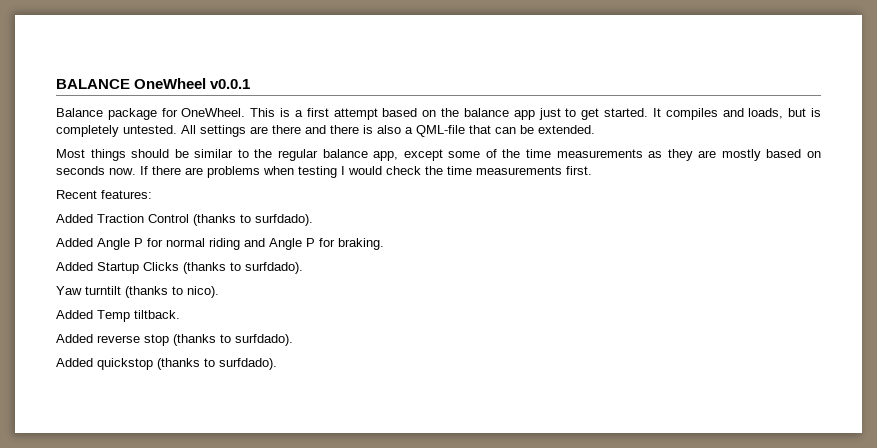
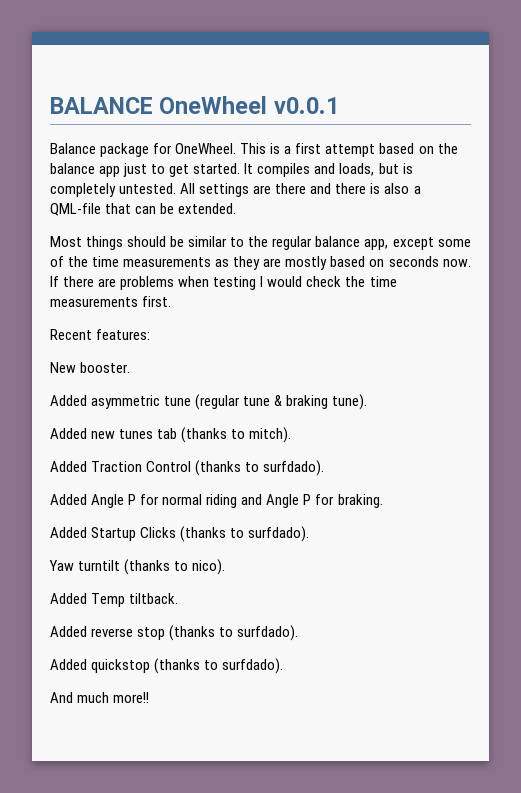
+ New booster.
+ Added asymmetric tune (regular tune & braking tune).
+ Added new tunes tab (thanks to mitch).
+ And much more!!

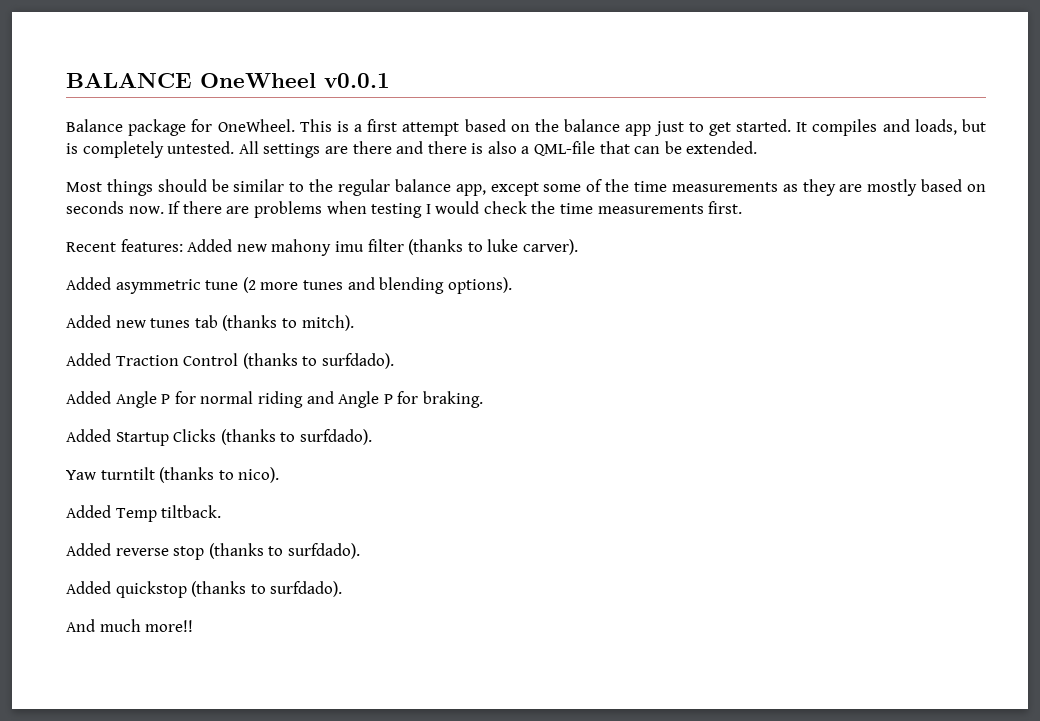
- Recent features:
- New booster.
- Added asymmetric tune (regular tune & braking tune).
+ Recent features: Added new mahony imu filter (thanks to luke carver).
+ Added asymmetric tune (2 more tunes and blending options).

